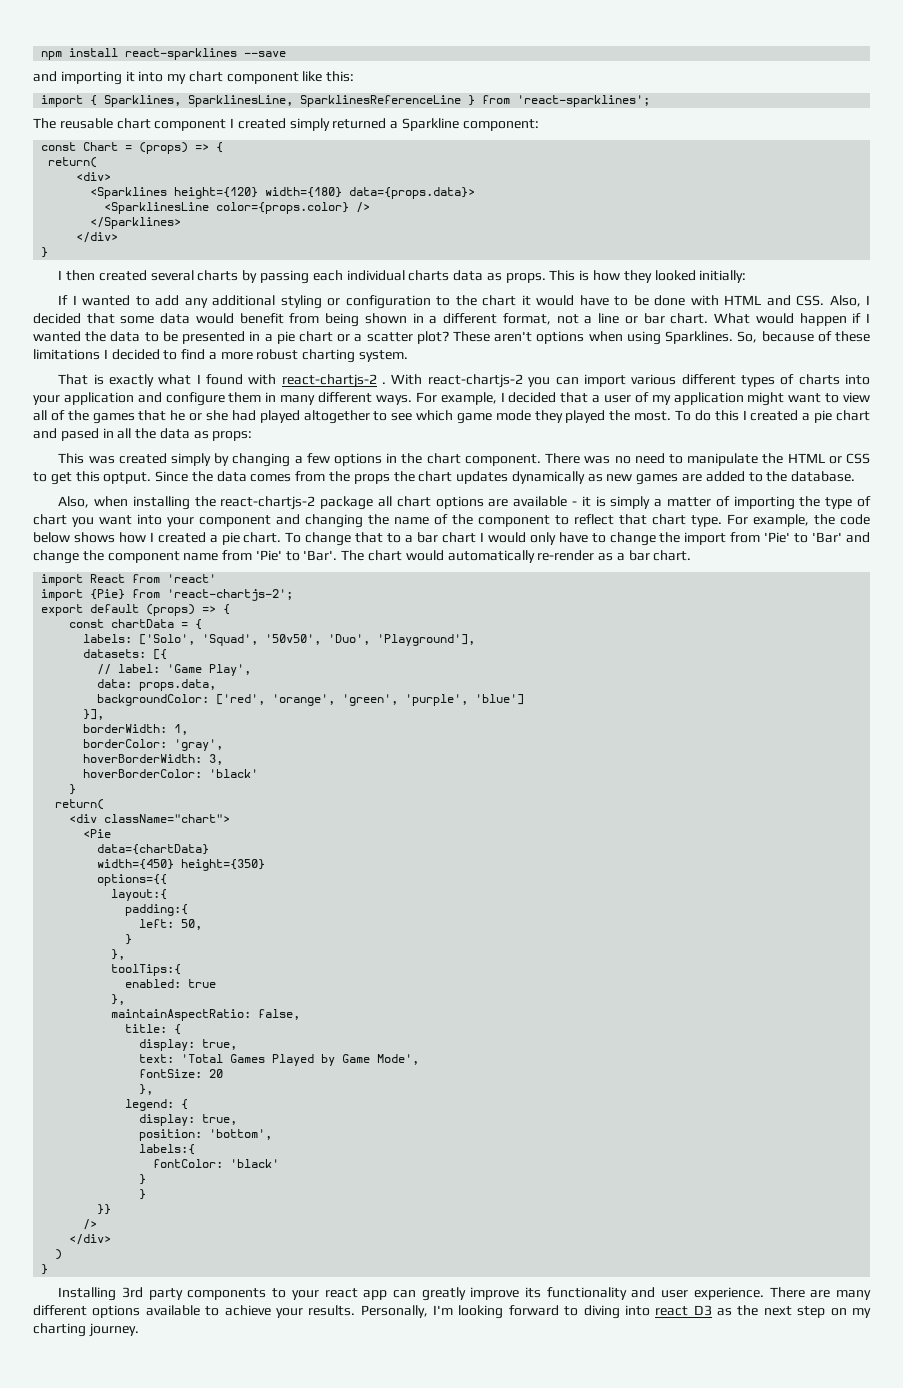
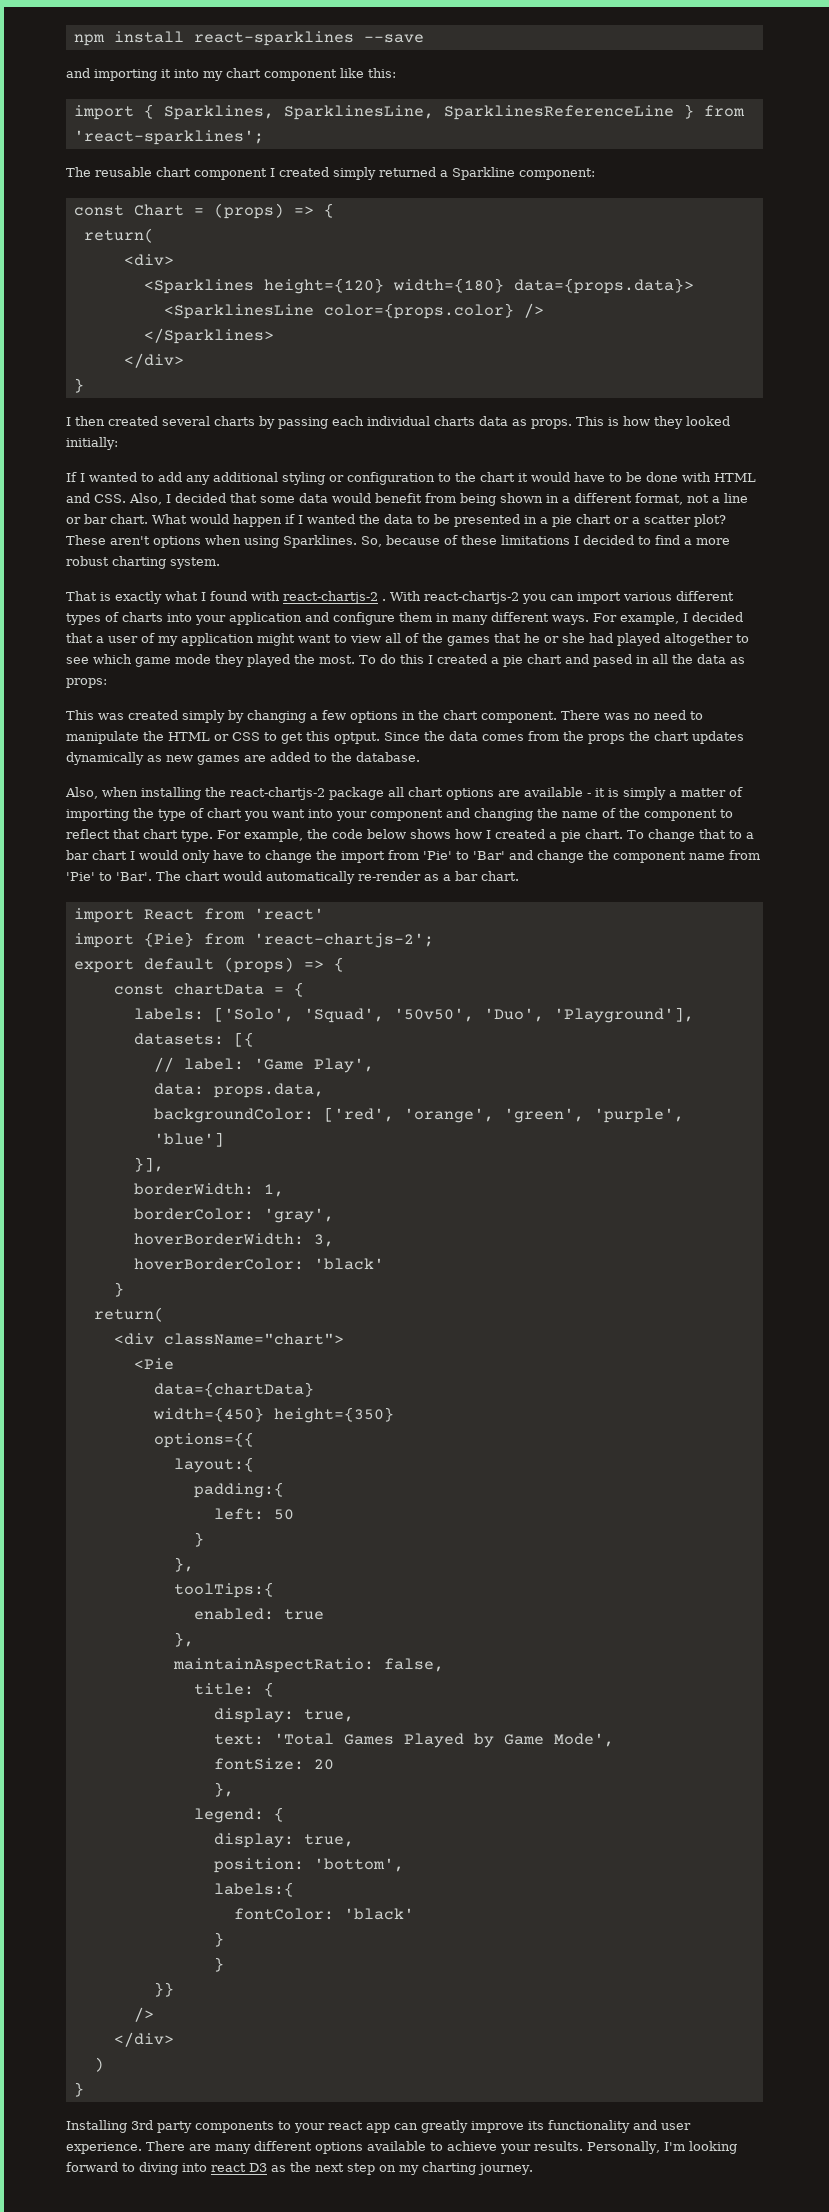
- left: 50,
+ left: 50

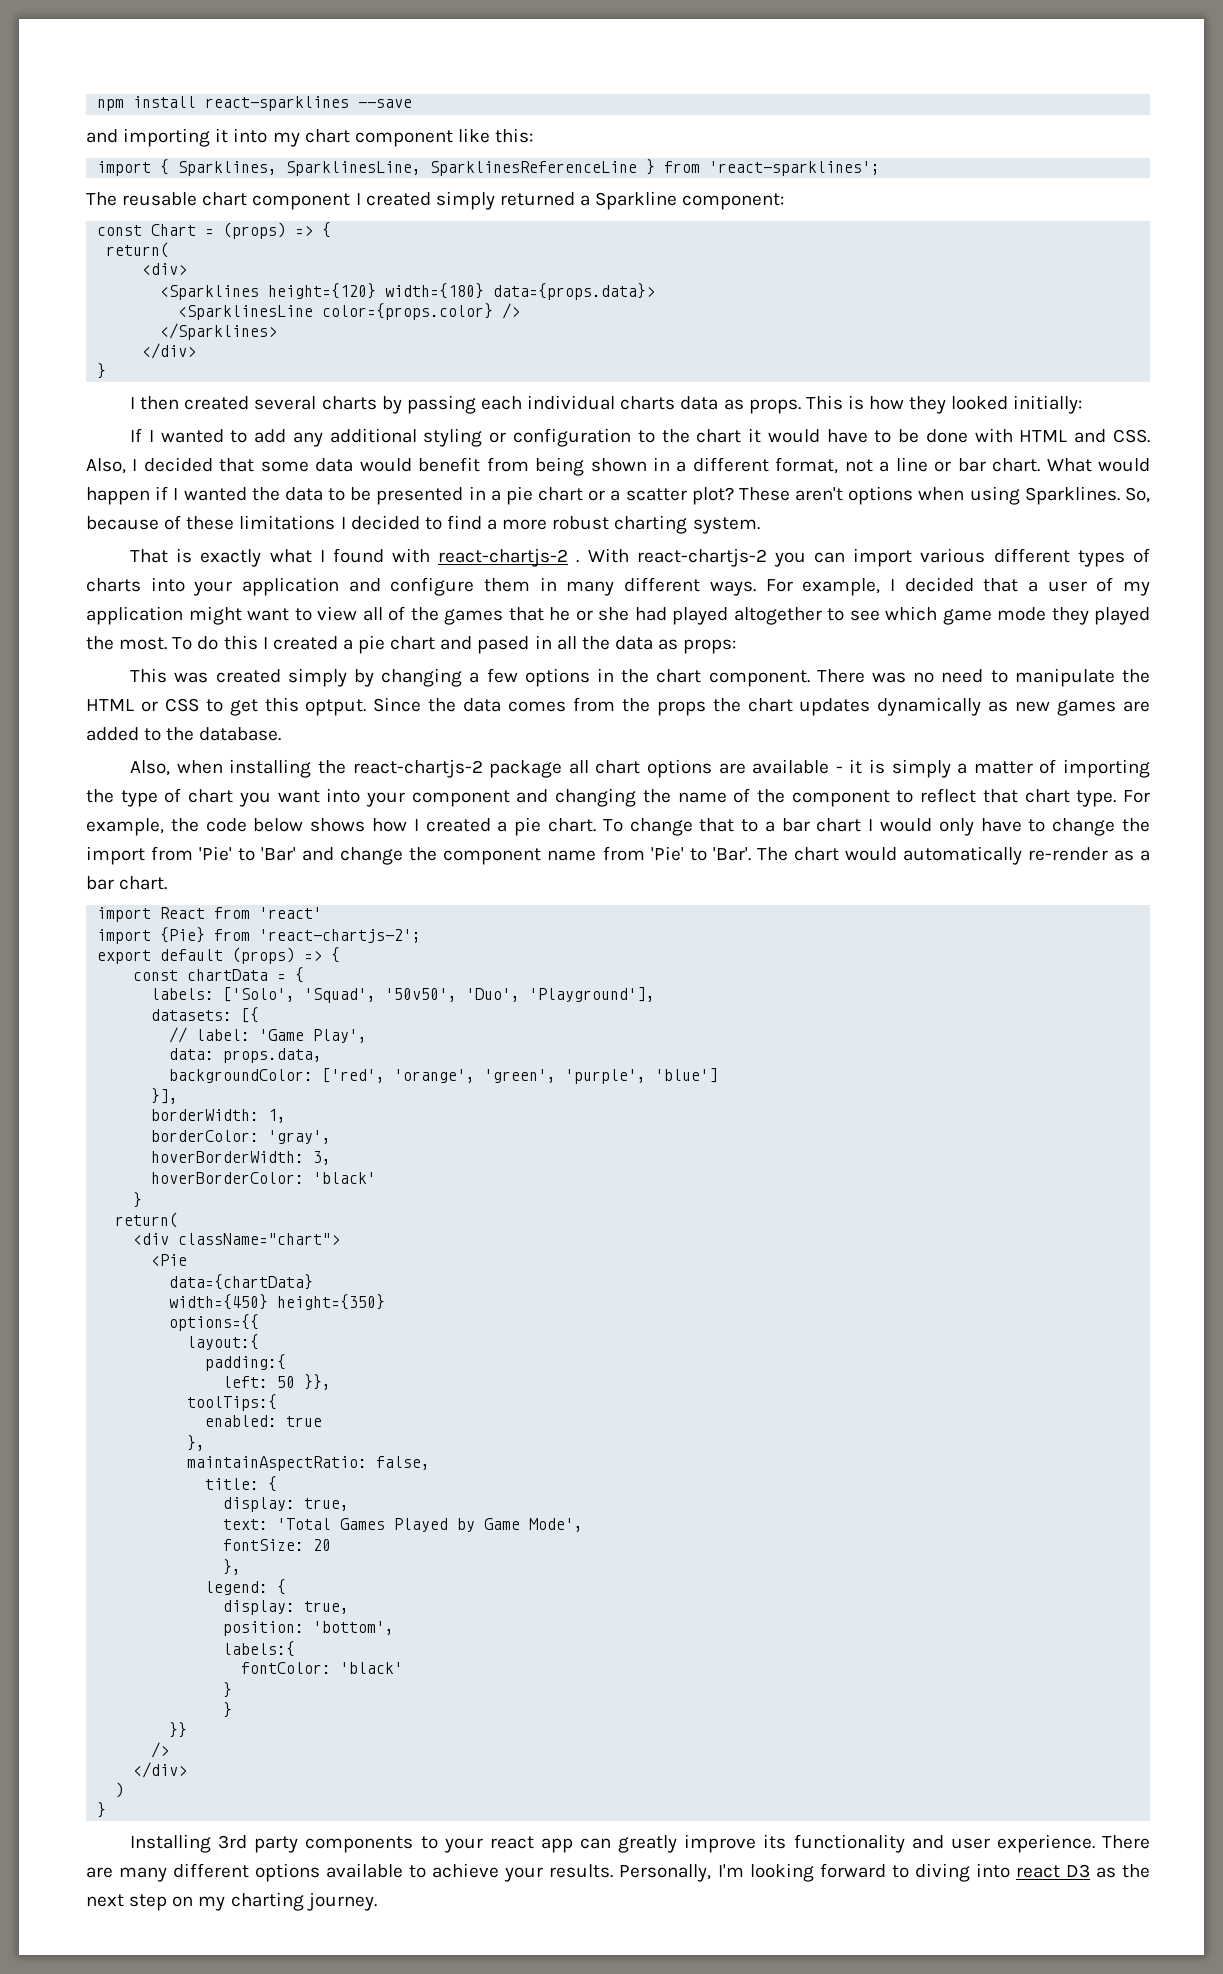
- left: 50
- }
- },
+ left: 50 }},

